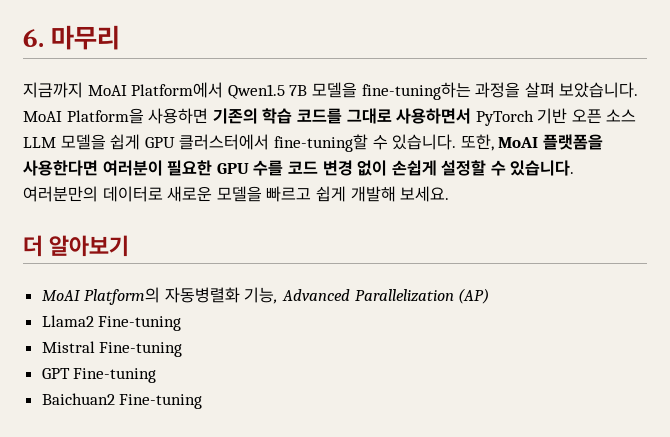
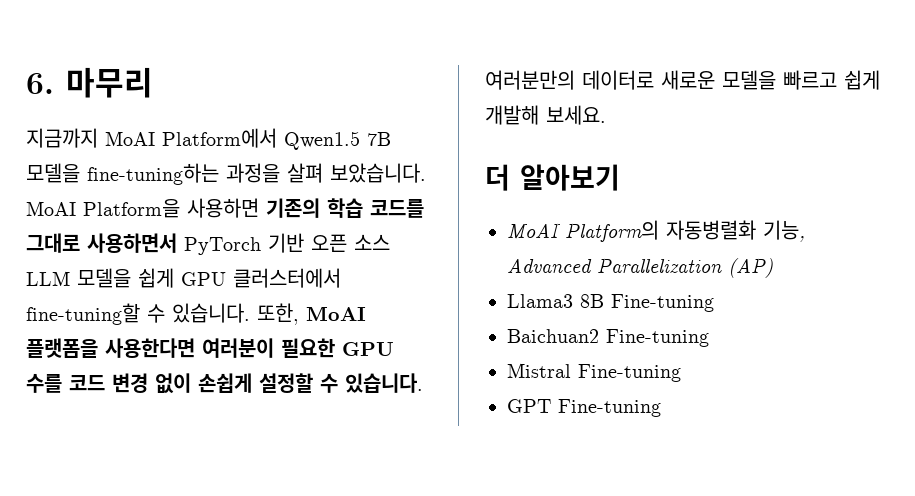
- Llama2 Fine-tuning
+ Llama3 8B Fine-tuning
+ Baichuan2 Fine-tuning
- Baichuan2 Fine-tuning

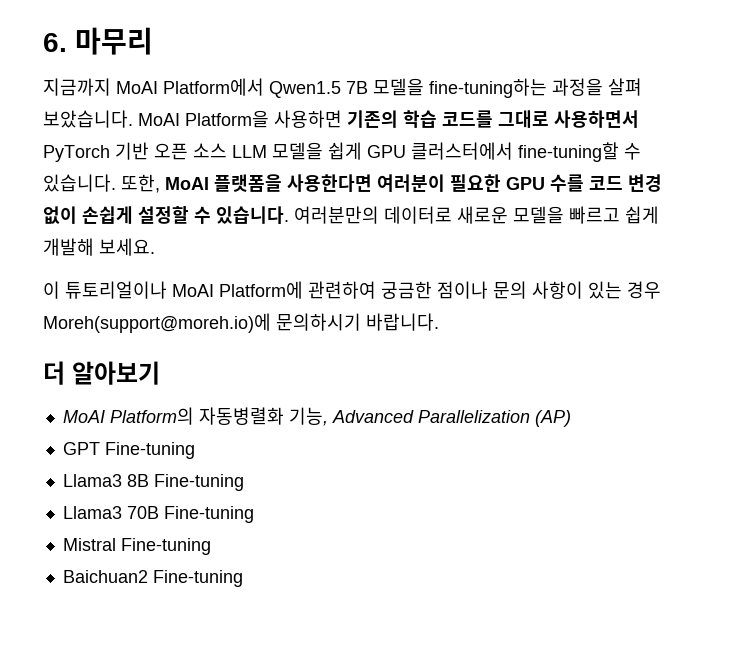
+ 이 튜토리얼이나 MoAI Platform에 관련하여 궁금한 점이나 문의 사항이 있는 경우 Moreh(support@moreh.io)에 문의하시기 바랍니다.
+ GPT Fine-tuning
- Baichuan2 Fine-tuning
+ Llama3 70B Fine-tuning
- GPT Fine-tuning
+ Baichuan2 Fine-tuning

